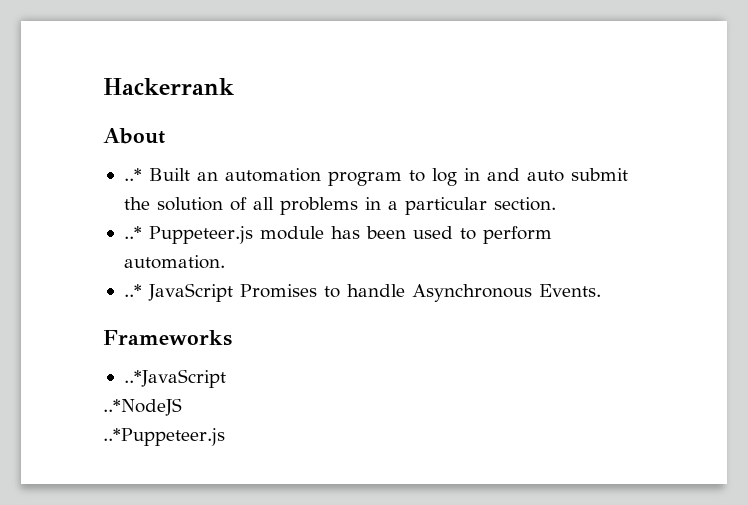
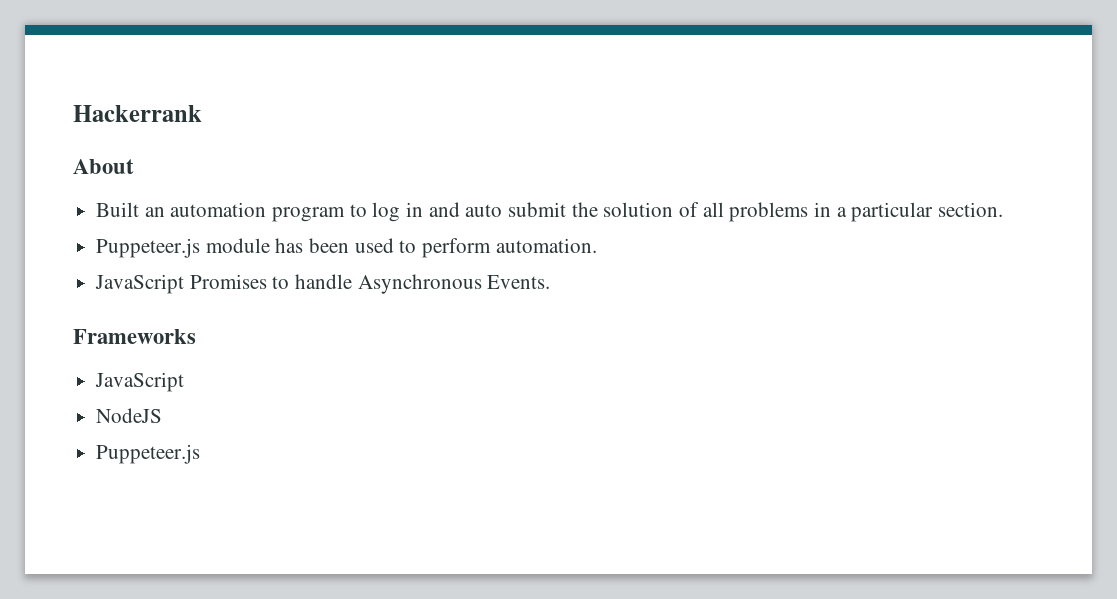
- ..* Built an automation program to log in and auto submit the solution of all problems in a particular section.
+ Built an automation program to log in and auto submit the solution of all problems in a particular section.
- ..* Puppeteer.js module has been used to perform automation.
+ Puppeteer.js module has been used to perform automation.
- ..* JavaScript Promises to handle Asynchronous Events.
+ JavaScript Promises to handle Asynchronous Events.
  Frameworks
- ..*JavaScript
- ..*NodeJS
- ..*Puppeteer.js
+ JavaScript
+ NodeJS
+ Puppeteer.js

